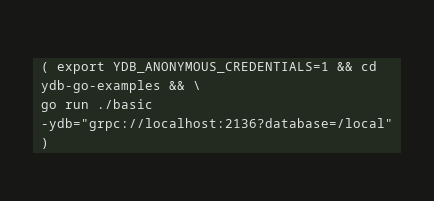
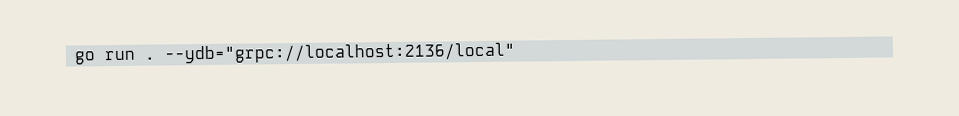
- ( export YDB_ANONYMOUS_CREDENTIALS=1 && cd ydb-go-examples && \
- go run ./basic -ydb="grpc://localhost:2136?database=/local" )
+ go run . --ydb="grpc://localhost:2136/local"

